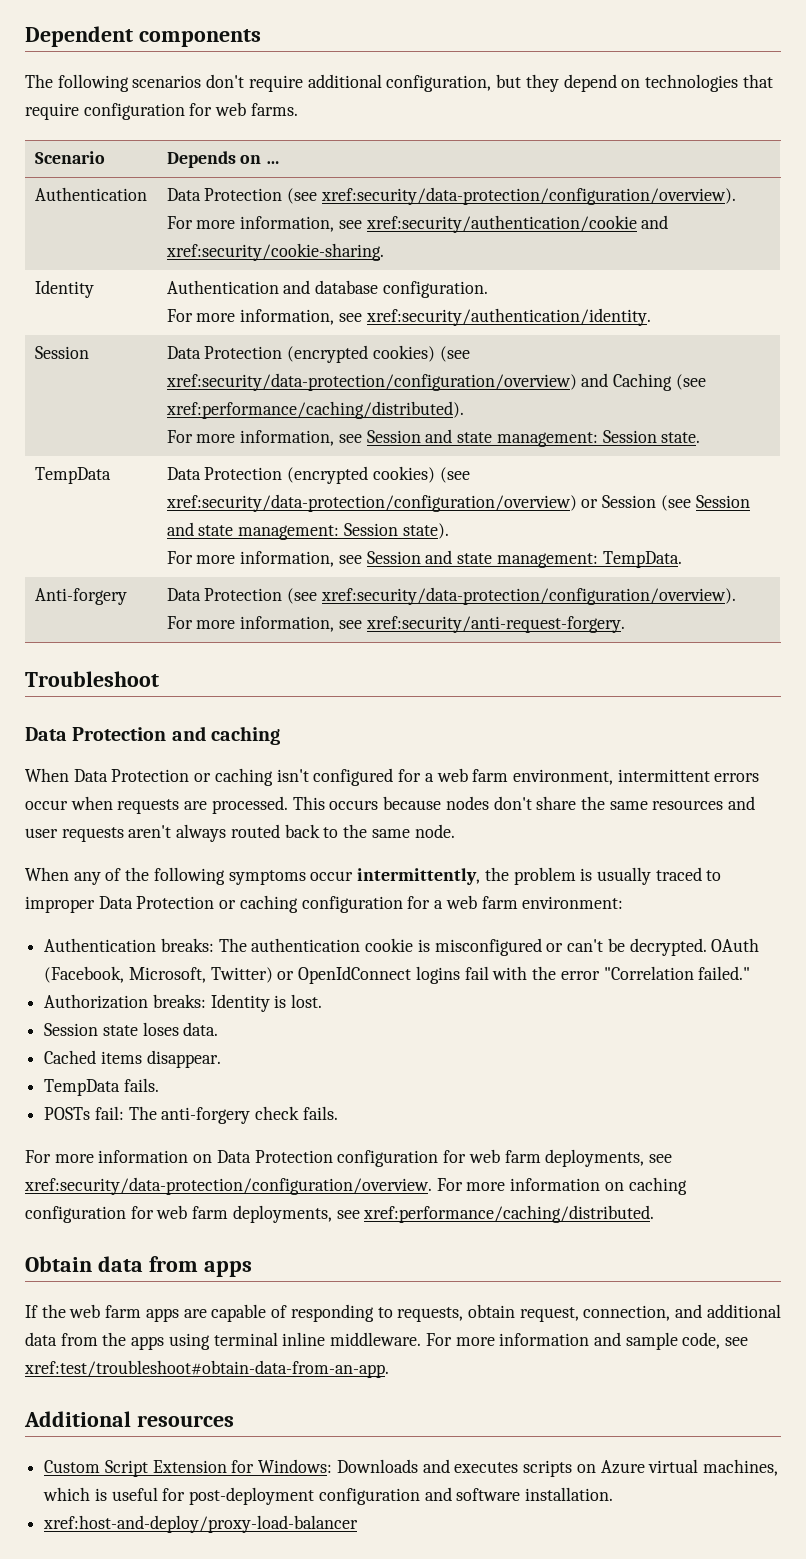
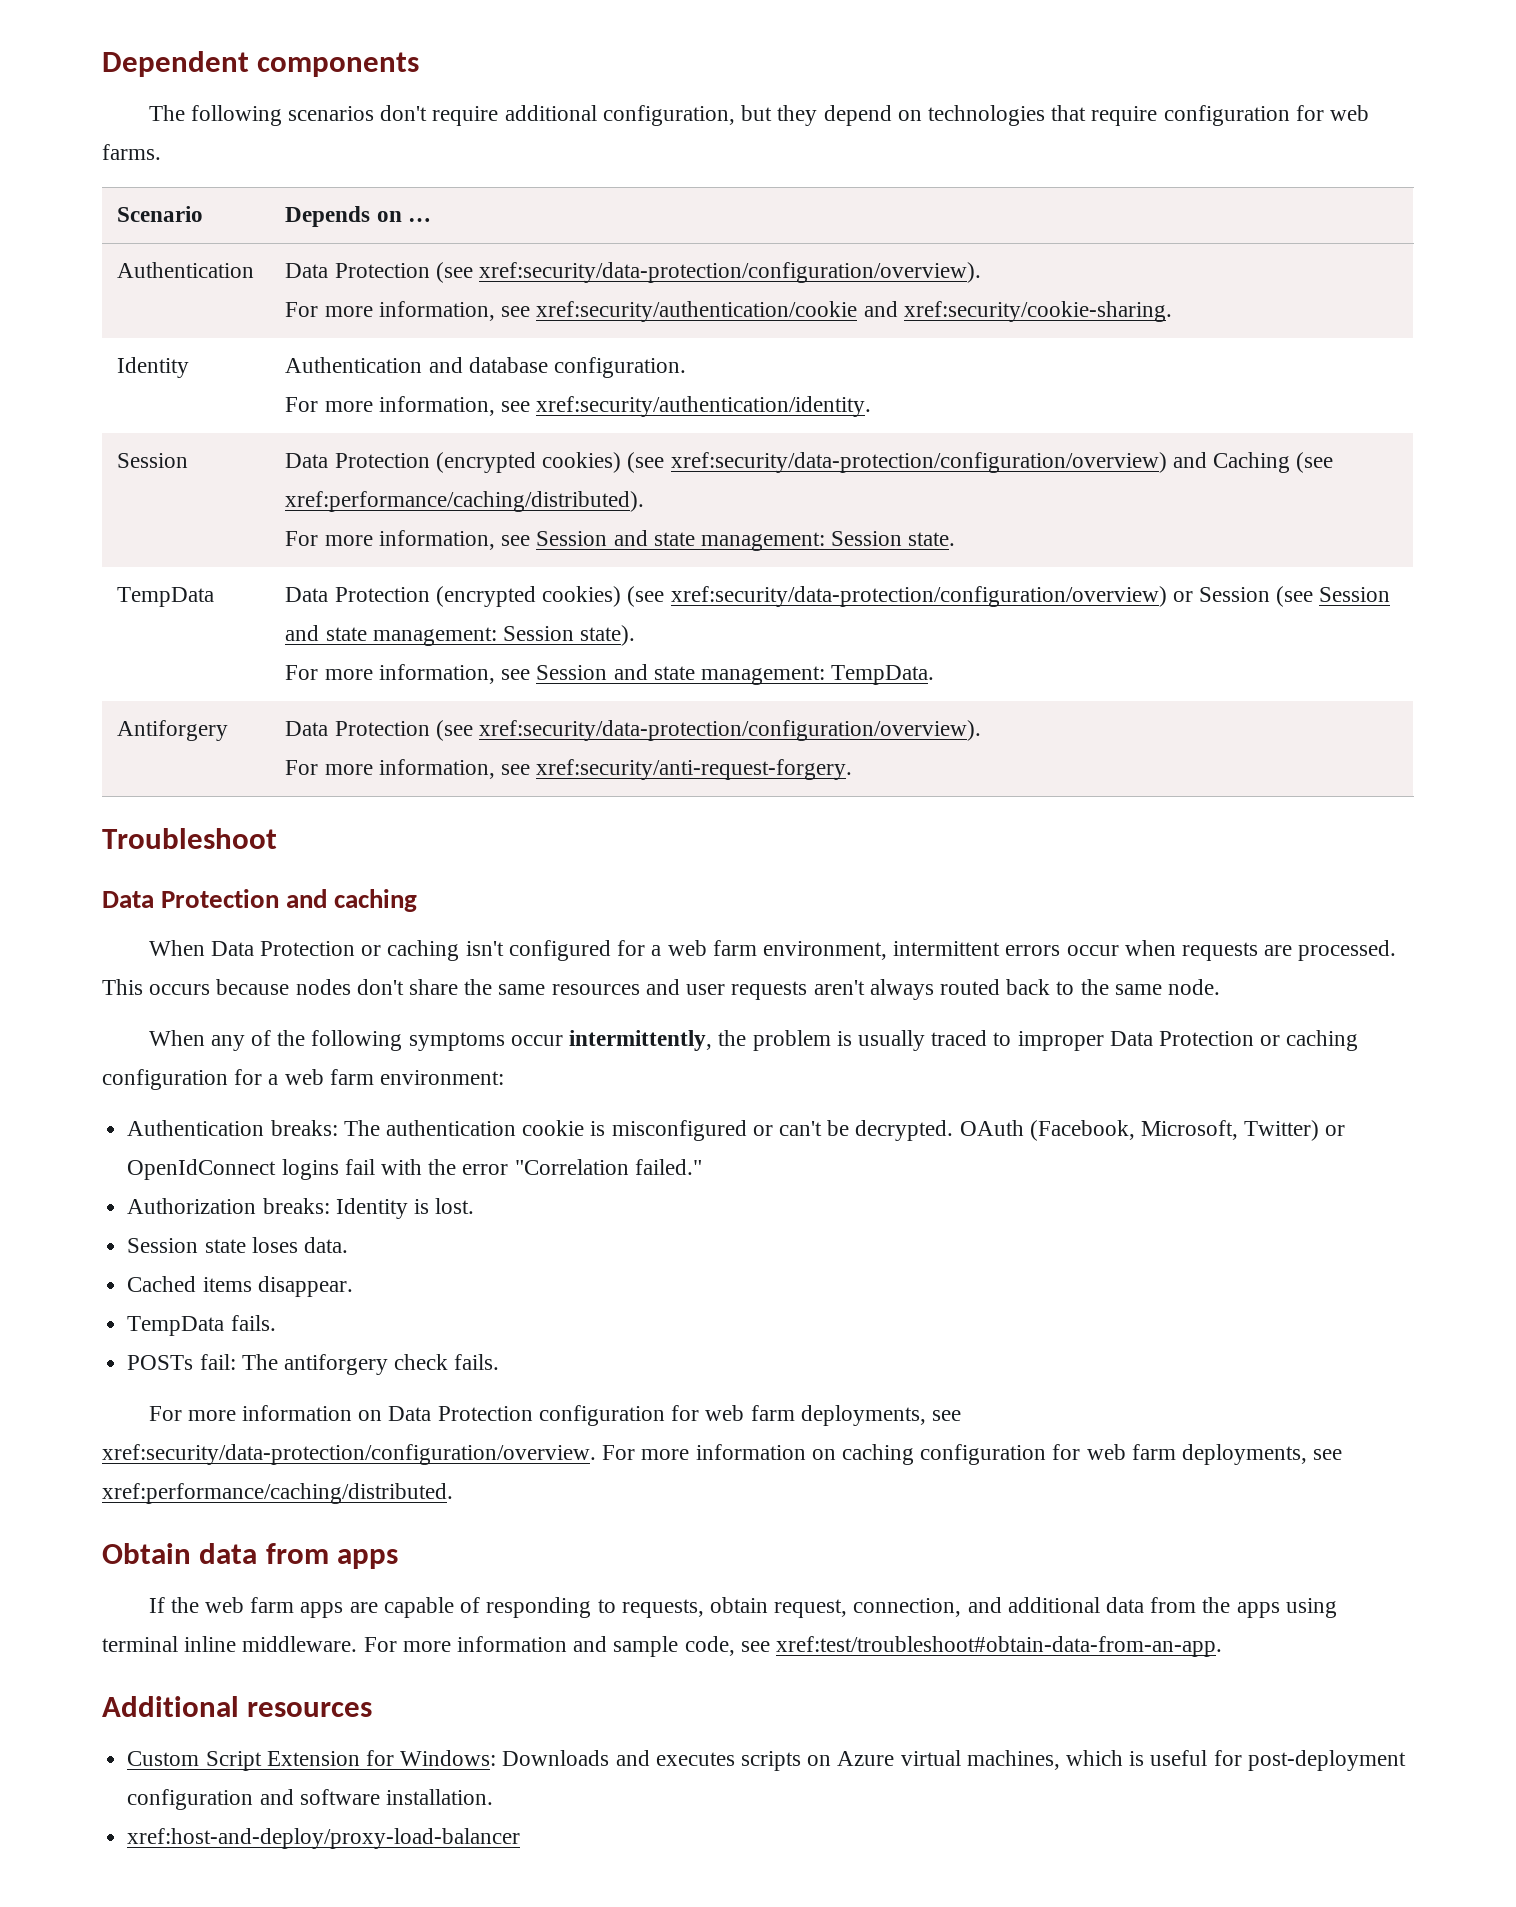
- Anti-forgery | Data Protection (see xref:security/data-protection/configuration/overview).
+ Antiforgery | Data Protection (see xref:security/data-protection/configuration/overview).
- POSTs fail: The anti-forgery check fails.
+ POSTs fail: The antiforgery check fails.

